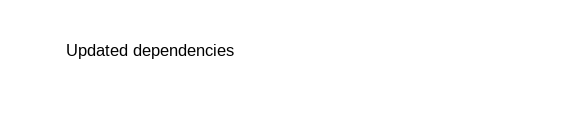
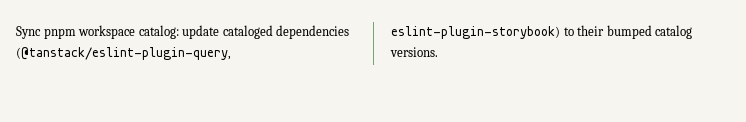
- Updated dependencies
+ Sync pnpm workspace catalog: update cataloged dependencies (@tanstack/eslint-plugin-query, eslint-plugin-storybook) to their bumped catalog versions.

